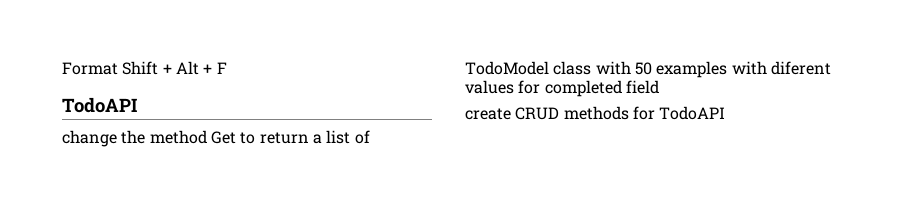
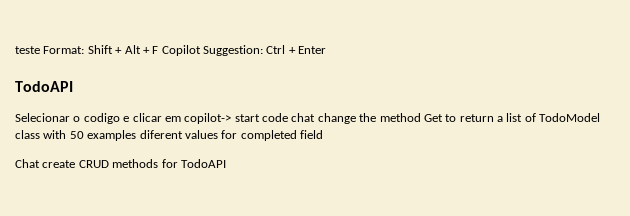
- Format Shift + Alt + F
+ teste Format: Shift + Alt + F Copilot Suggestion: Ctrl + Enter
  TodoAPI
- change the method Get to return a list of TodoModel class with 50 examples with diferent values for completed field
+ Selecionar o codigo e clicar em copilot-> start code chat change the method Get to return a list of TodoModel class with 50 examples diferent values for completed field
- create CRUD methods for TodoAPI
+ Chat create CRUD methods for TodoAPI

